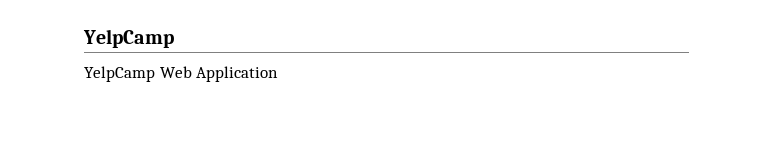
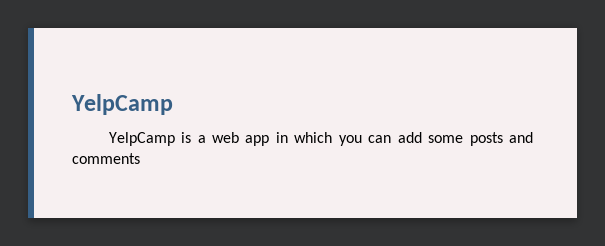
- YelpCamp Web Application
+ YelpCamp is a web app in which you can add some posts and comments

